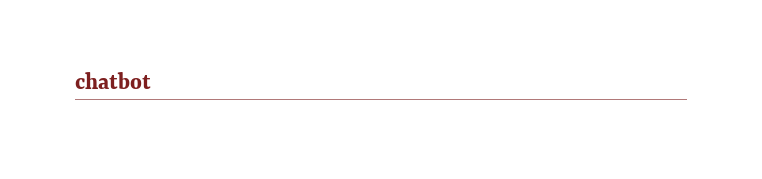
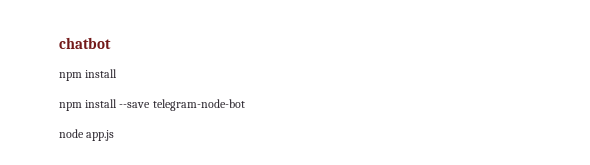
  chatbot
+ npm install
+ npm install --save telegram-node-bot
+ node app.js

